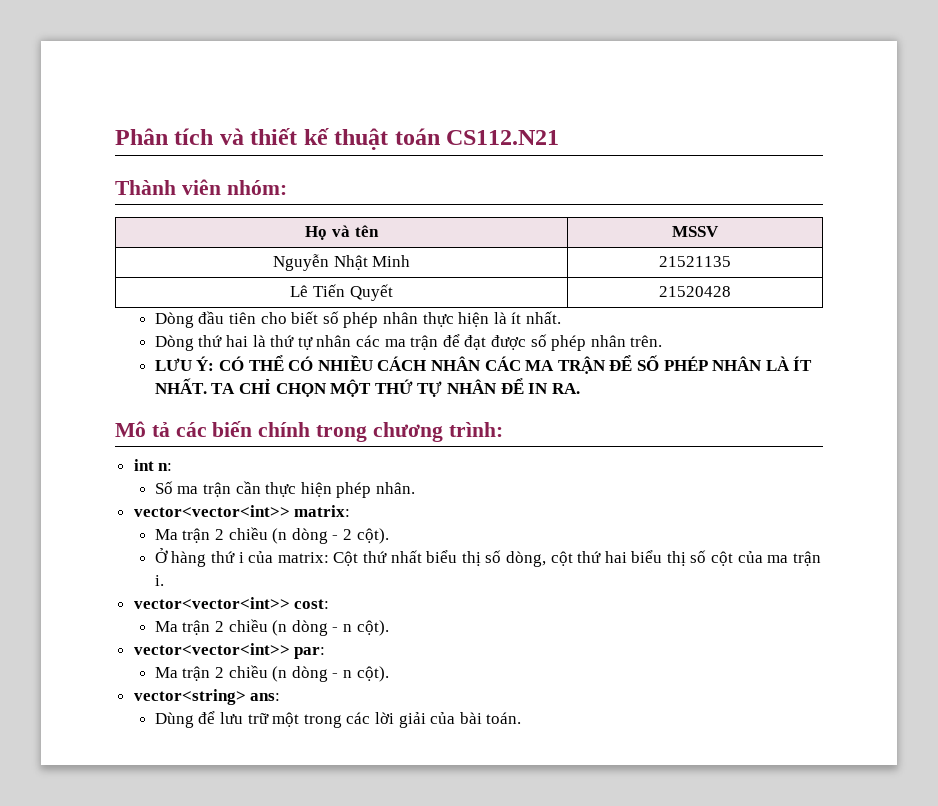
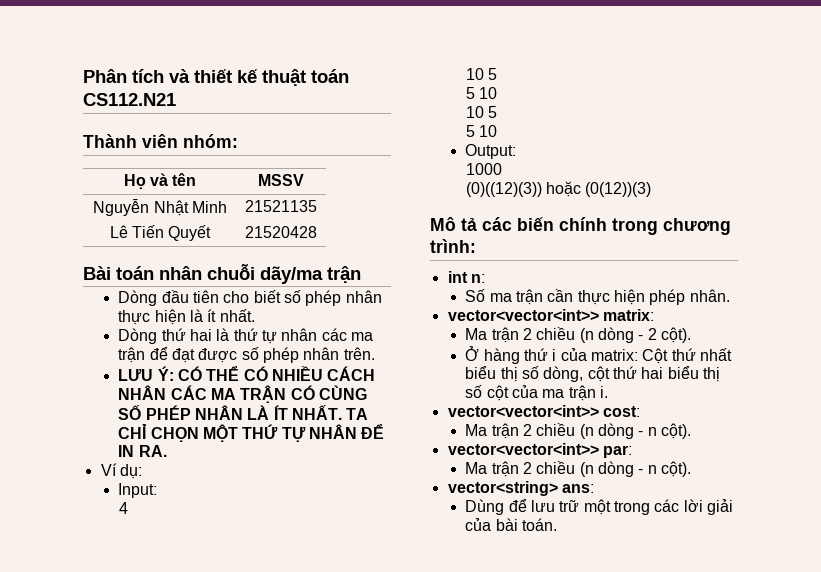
+ Bài toán nhân chuỗi dãy/ma trận
- LƯU Ý: CÓ THỂ CÓ NHIỀU CÁCH NHÂN CÁC MA TRẬN ĐỂ SỐ PHÉP NHÂN LÀ ÍT NHẤT.
+ LƯU Ý: CÓ THỂ CÓ NHIỀU CÁCH NHÂN CÁC MA TRẬN CÓ CÙNG SỐ PHÉP NHÂN LÀ ÍT NHẤT.
+ Ví dụ:
+ Input:
+ 4
+ 10 5
+ 5 10
+ 10 5
+ 5 10
+ Output:
+ 1000
+ (0)((12)(3)) hoặc (0(12))(3)

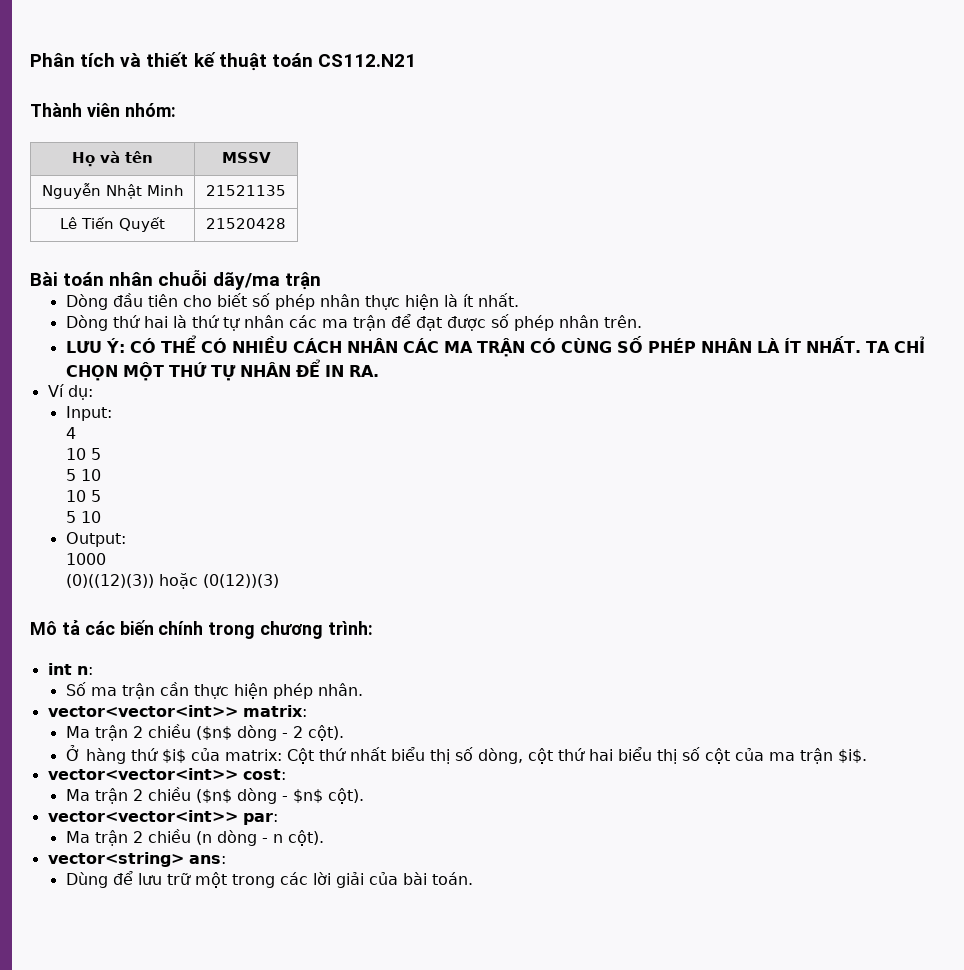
- Ma trận 2 chiều (n dòng - 2 cột).
+ Ma trận 2 chiều ($n$ dòng - 2 cột).
- Ở hàng thứ i của matrix: Cột thứ nhất biểu thị số dòng, cột thứ hai biểu thị số cột của ma trận i.
+ Ở hàng thứ $i$ của matrix: Cột thứ nhất biểu thị số dòng, cột thứ hai biểu thị số cột của ma trận $i$.
  vector<vector<int>> cost:
- Ma trận 2 chiều (n dòng - n cột).
+ Ma trận 2 chiều ($n$ dòng - $n$ cột).

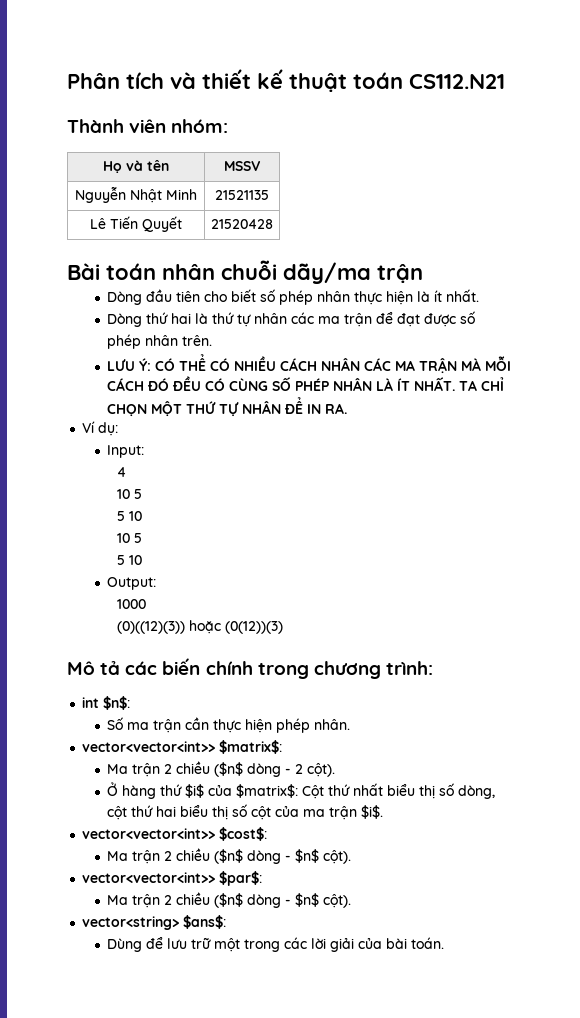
- LƯU Ý: CÓ THỂ CÓ NHIỀU CÁCH NHÂN CÁC MA TRẬN CÓ CÙNG SỐ PHÉP NHÂN LÀ ÍT NHẤT.
+ LƯU Ý: CÓ THỂ CÓ NHIỀU CÁCH NHÂN CÁC MA TRẬN MÀ MỖI CÁCH ĐÓ ĐỀU CÓ CÙNG SỐ PHÉP NHÂN LÀ ÍT NHẤT.
- int n:
+ int $n$:
- vector<vector<int>> matrix:
+ vector<vector<int>> $matrix$:
- Ở hàng thứ $i$ của matrix: Cột thứ nhất biểu thị số dòng, cột thứ hai biểu thị số cột của ma trận $i$.
+ Ở hàng thứ $i$ của $matrix$: Cột thứ nhất biểu thị số dòng, cột thứ hai biểu thị số cột của ma trận $i$.
- vector<vector<int>> cost:
+ vector<vector<int>> $cost$:
- vector<vector<int>> par:
- Ma trận 2 chiều (n dòng - n cột).
+ vector<vector<int>> $par$:
+ Ma trận 2 chiều ($n$ dòng - $n$ cột).
- vector<string> ans:
+ vector<string> $ans$:

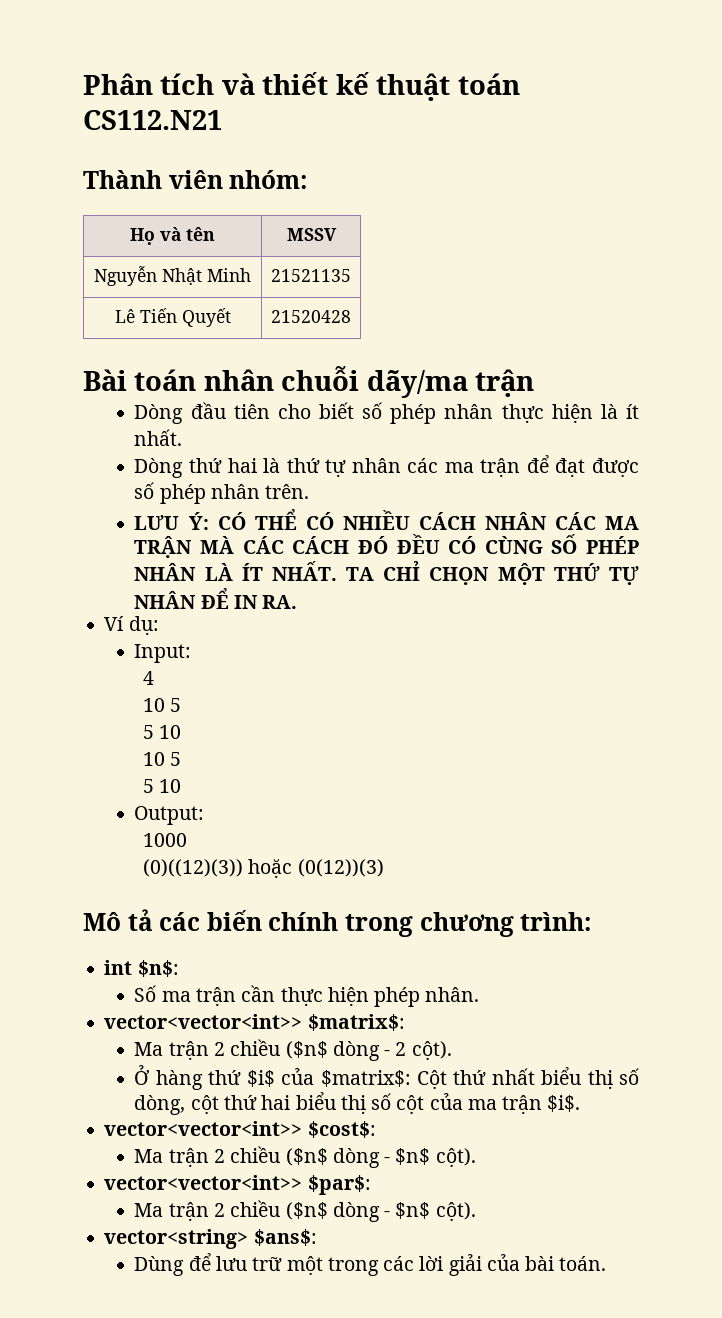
- LƯU Ý: CÓ THỂ CÓ NHIỀU CÁCH NHÂN CÁC MA TRẬN MÀ MỖI CÁCH ĐÓ ĐỀU CÓ CÙNG SỐ PHÉP NHÂN LÀ ÍT NHẤT.
+ LƯU Ý: CÓ THỂ CÓ NHIỀU CÁCH NHÂN CÁC MA TRẬN MÀ CÁC CÁCH ĐÓ ĐỀU CÓ CÙNG SỐ PHÉP NHÂN LÀ ÍT NHẤT.

